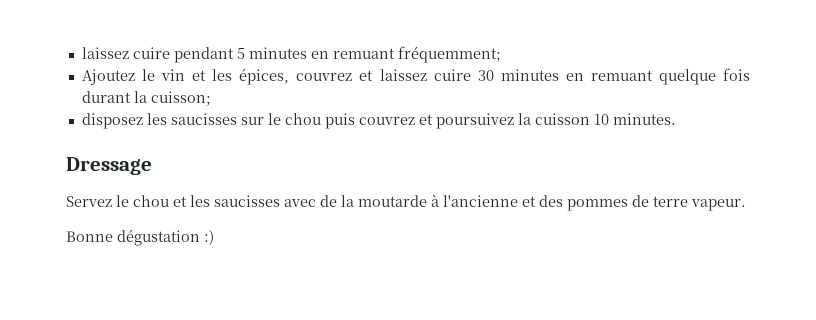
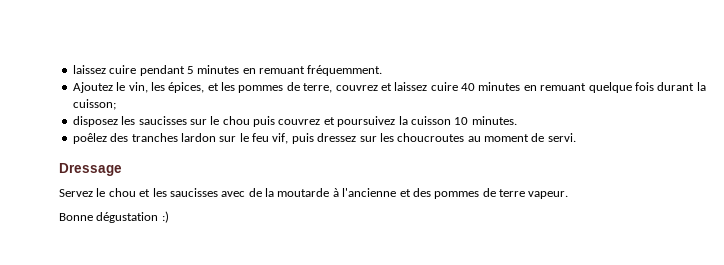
- laissez cuire pendant 5 minutes en remuant fréquemment;
+ laissez cuire pendant 5 minutes en remuant fréquemment.
- Ajoutez le vin et les épices, couvrez et laissez cuire 30 minutes en remuant quelque fois durant la cuisson;
+ Ajoutez le vin, les épices, et les pommes de terre, couvrez et laissez cuire 40 minutes en remuant quelque fois durant la cuisson;
+ poêlez des tranches lardon sur le feu vif, puis dressez sur les choucroutes au moment de servi.

